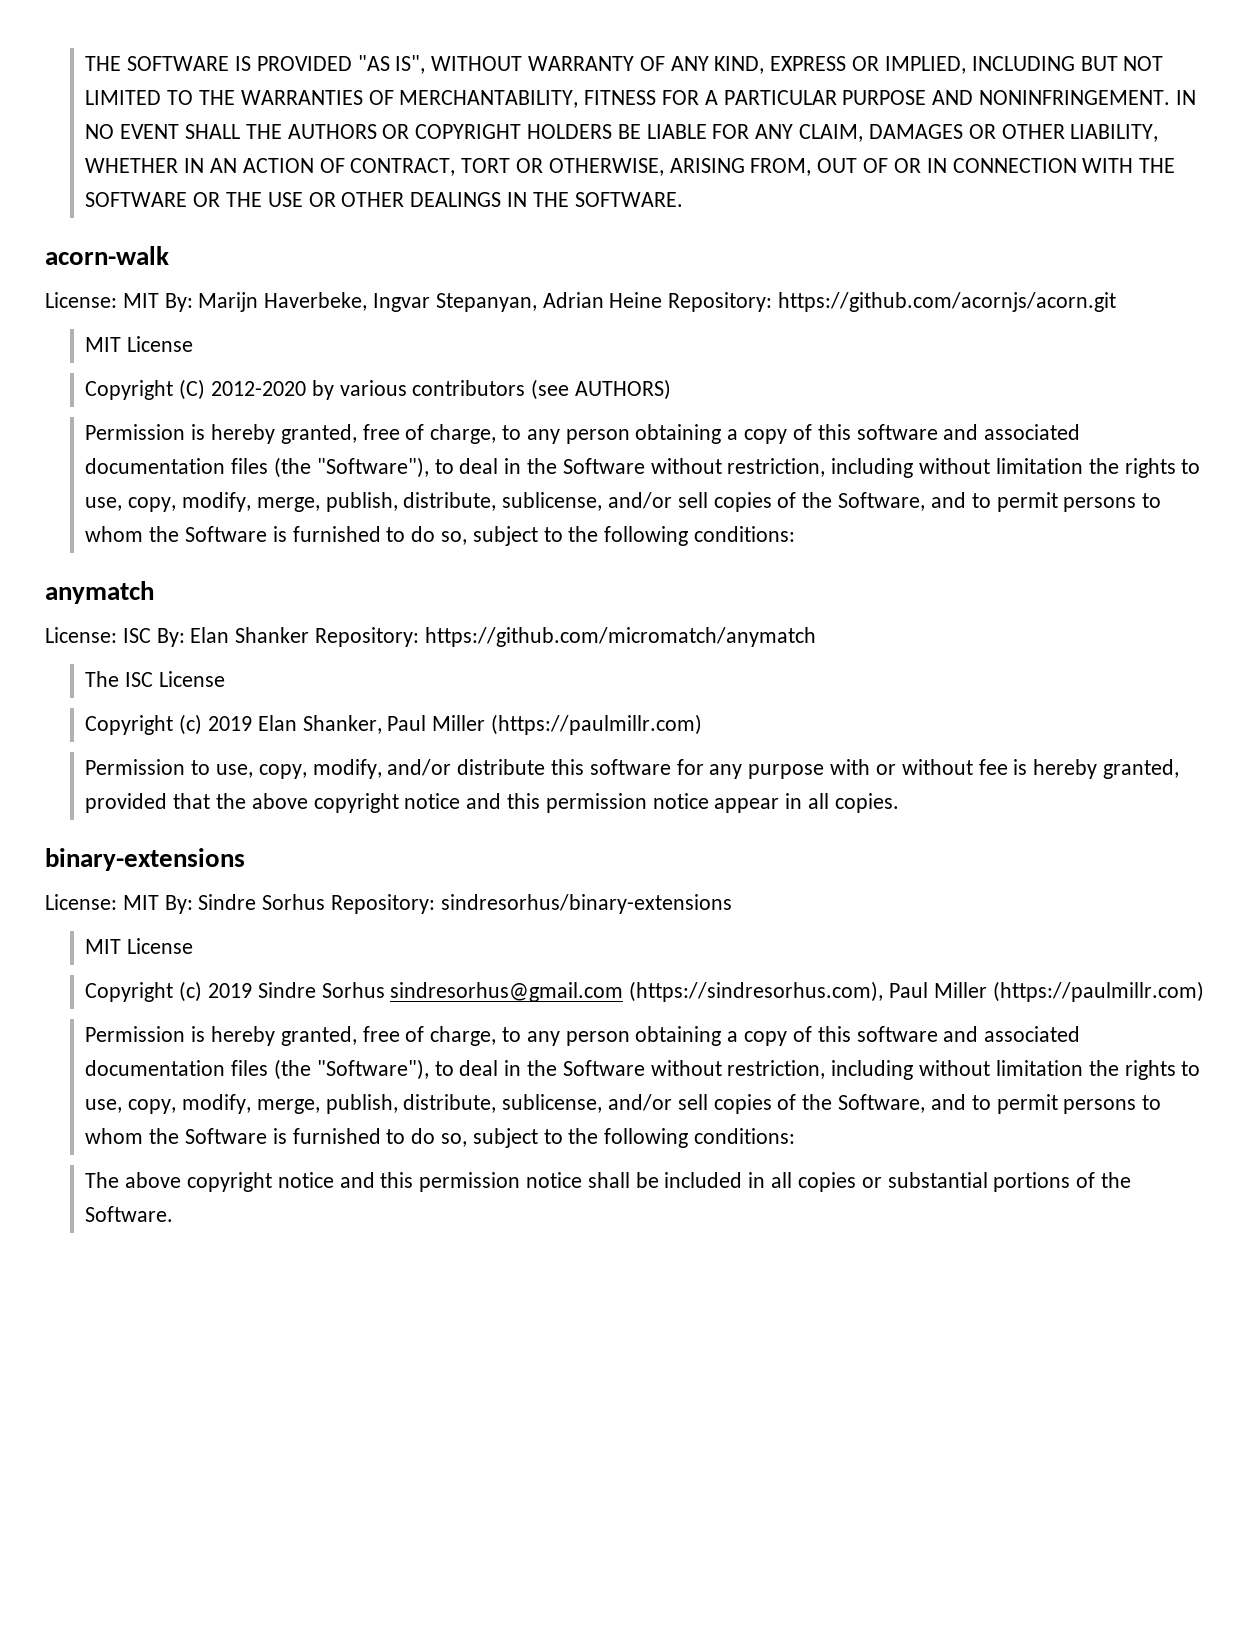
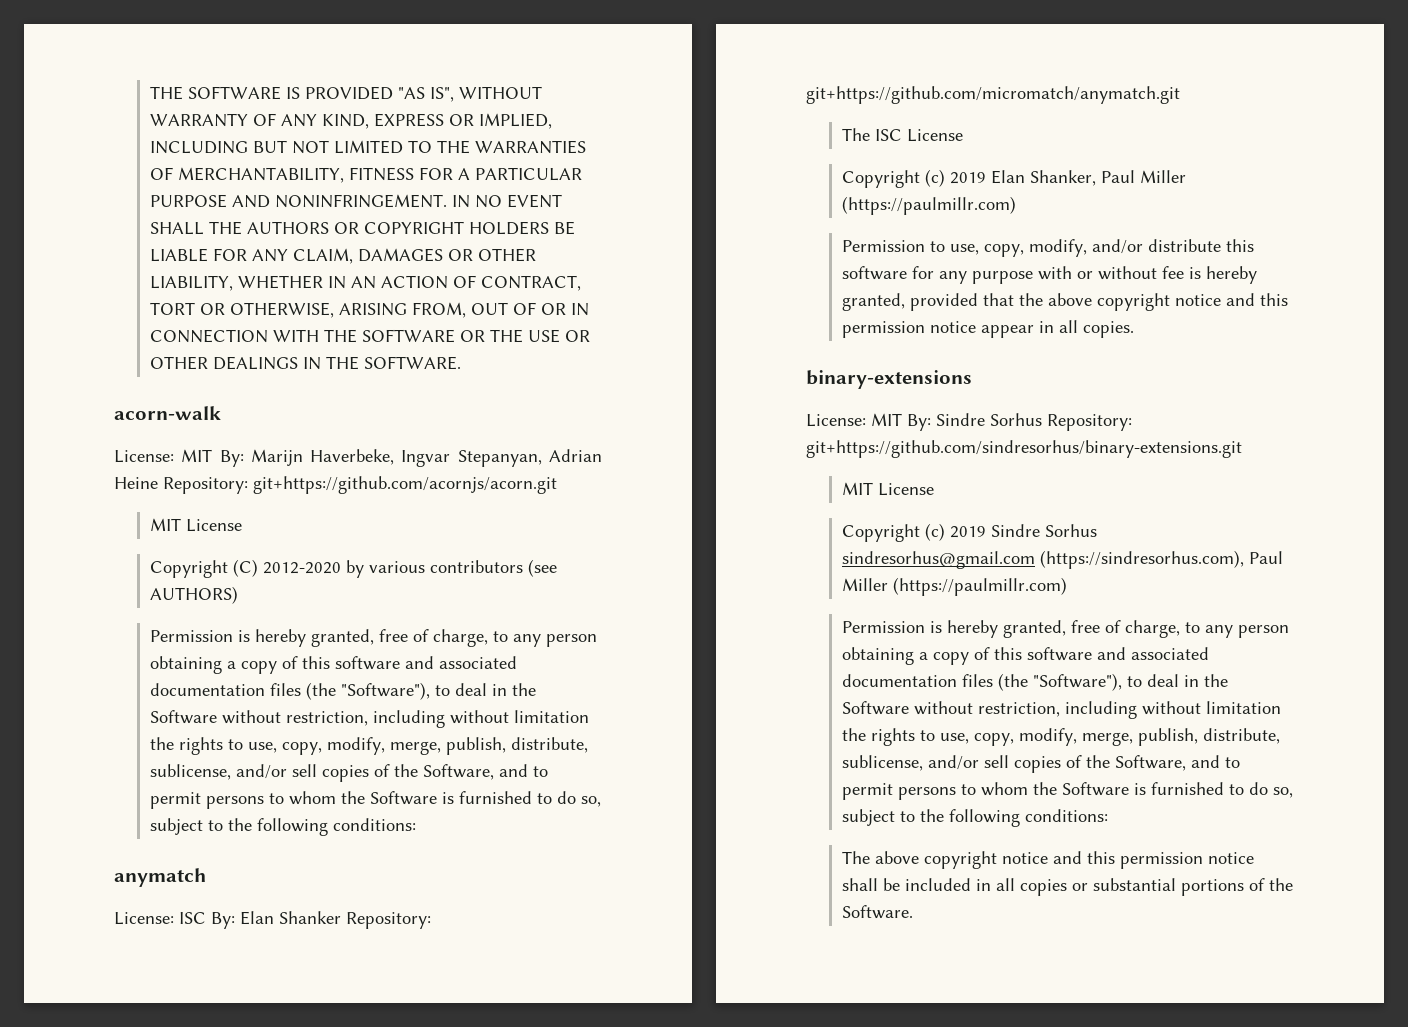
- License: MIT By: Marijn Haverbeke, Ingvar Stepanyan, Adrian Heine Repository: https://github.com/acornjs/acorn.git
+ License: MIT By: Marijn Haverbeke, Ingvar Stepanyan, Adrian Heine Repository: git+https://github.com/acornjs/acorn.git
- License: ISC By: Elan Shanker Repository: https://github.com/micromatch/anymatch
+ License: ISC By: Elan Shanker Repository: git+https://github.com/micromatch/anymatch.git
- License: MIT By: Sindre Sorhus Repository: sindresorhus/binary-extensions
+ License: MIT By: Sindre Sorhus Repository: git+https://github.com/sindresorhus/binary-extensions.git

